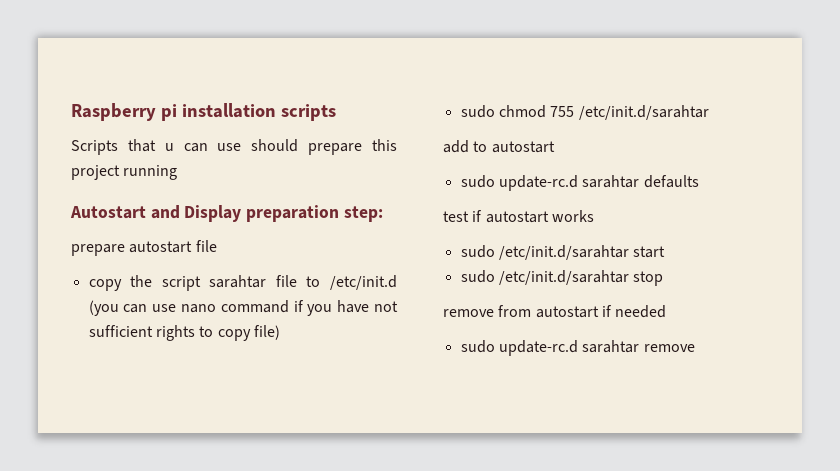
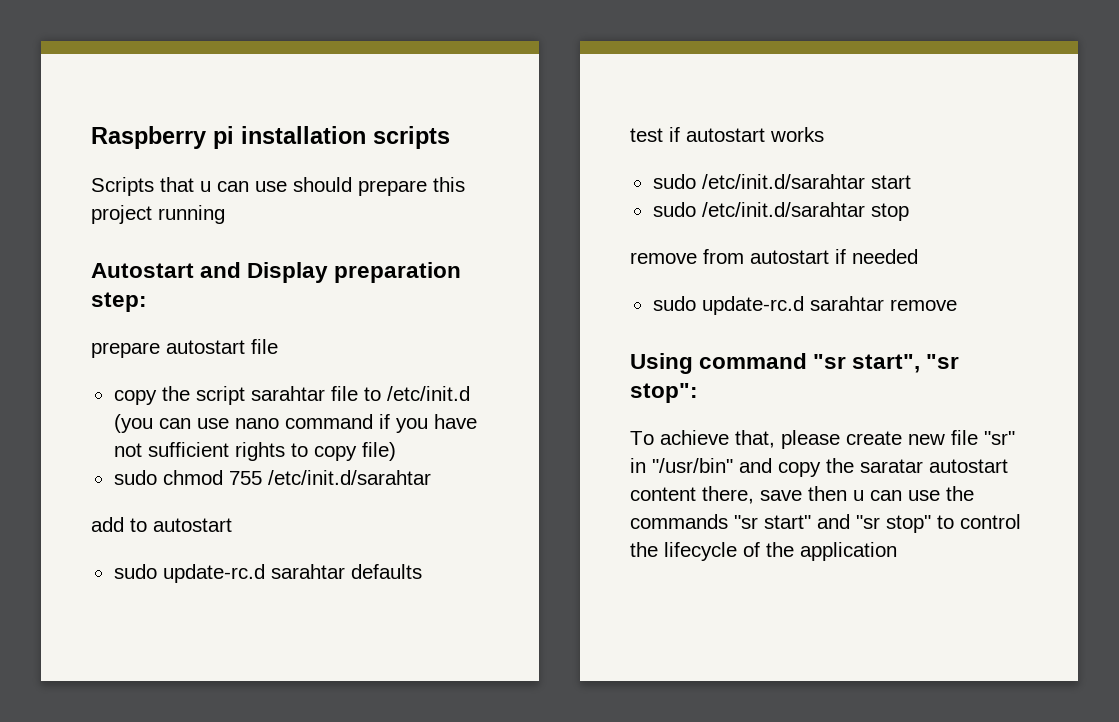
+ Using command "sr start", "sr stop":
+ To achieve that, please create new file "sr" in "/usr/bin" and copy the saratar autostart content there, save then u can use the commands "sr start" and "sr stop" to control the lifecycle of the application

